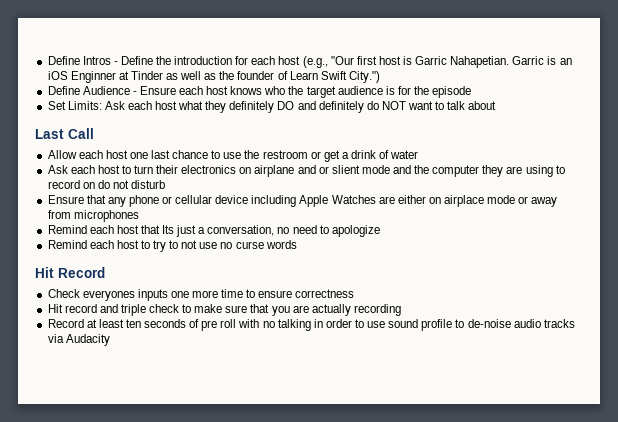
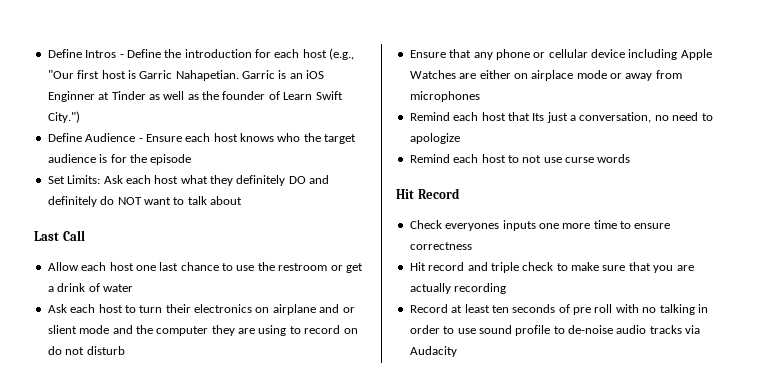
- Remind each host to try to not use no curse words
+ Remind each host to not use curse words

